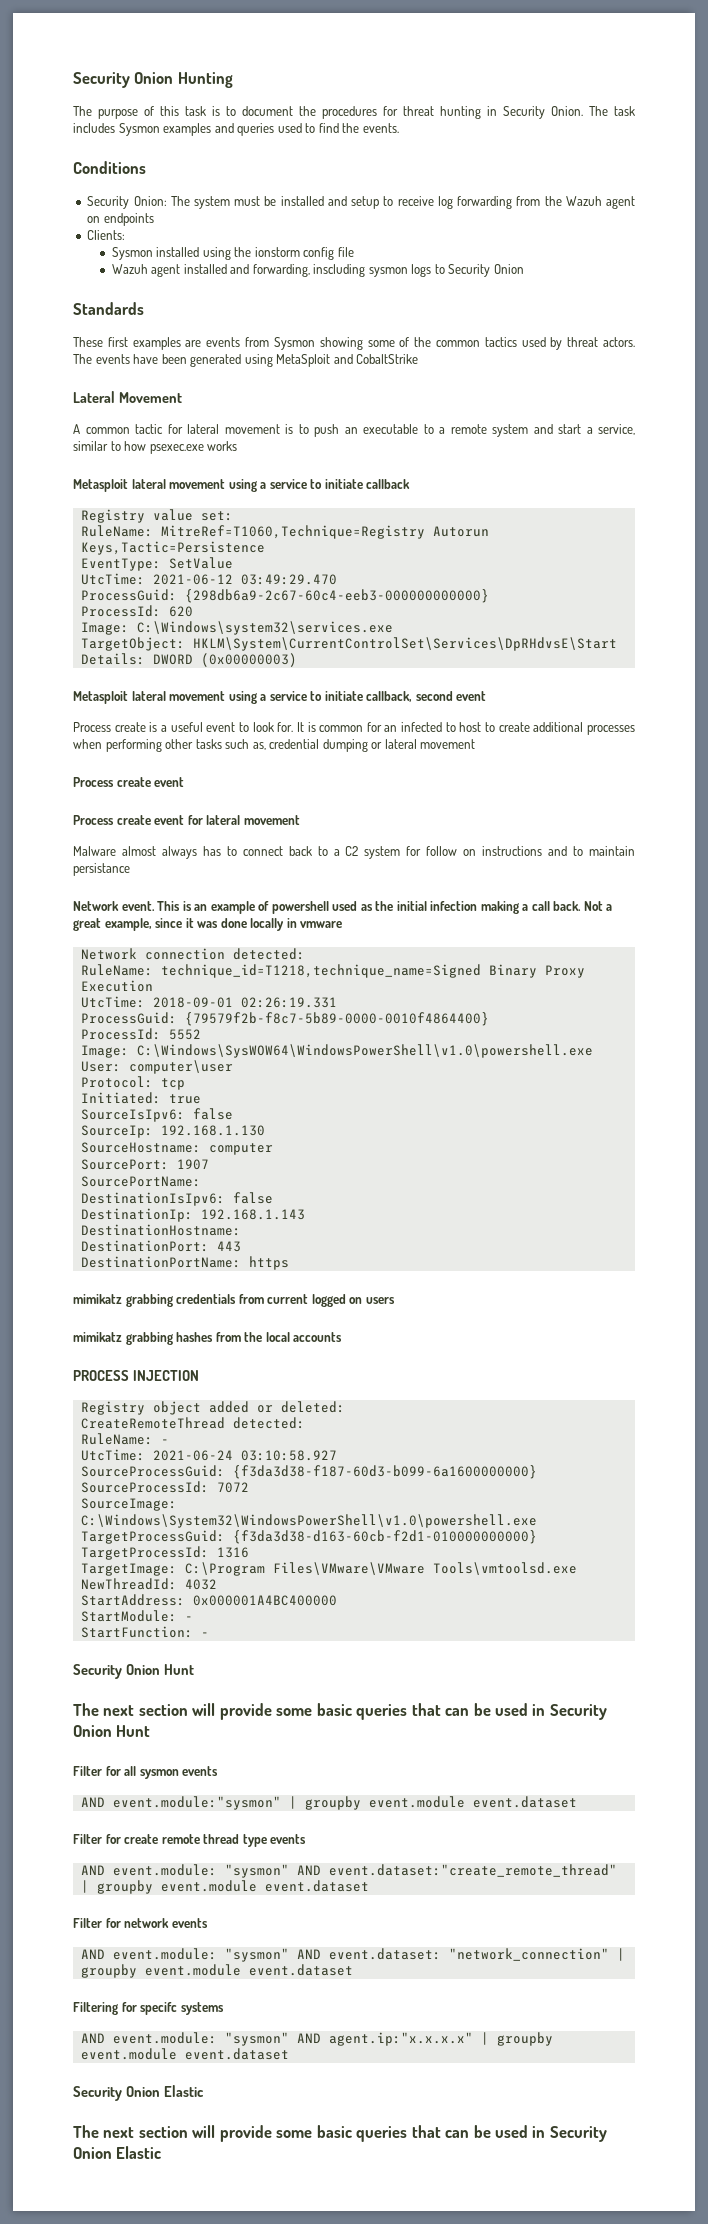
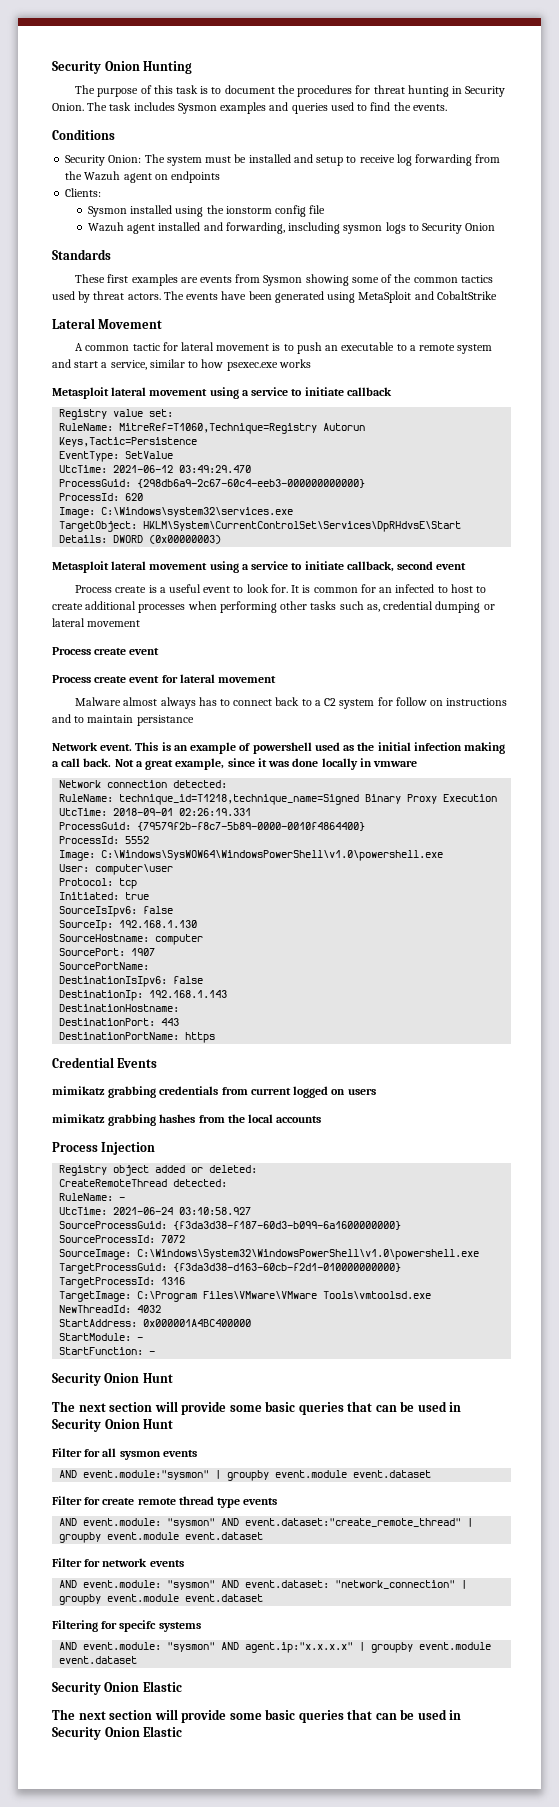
+ Credential Events
- PROCESS INJECTION
+ Process Injection

